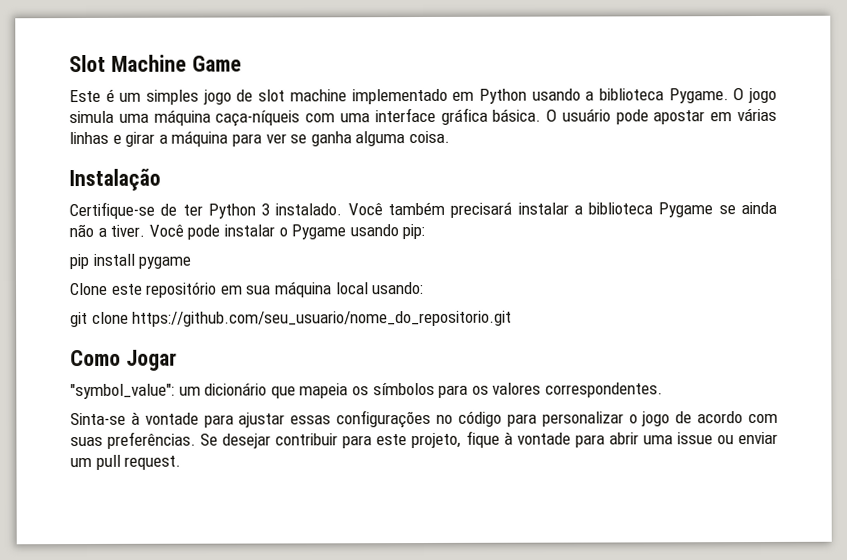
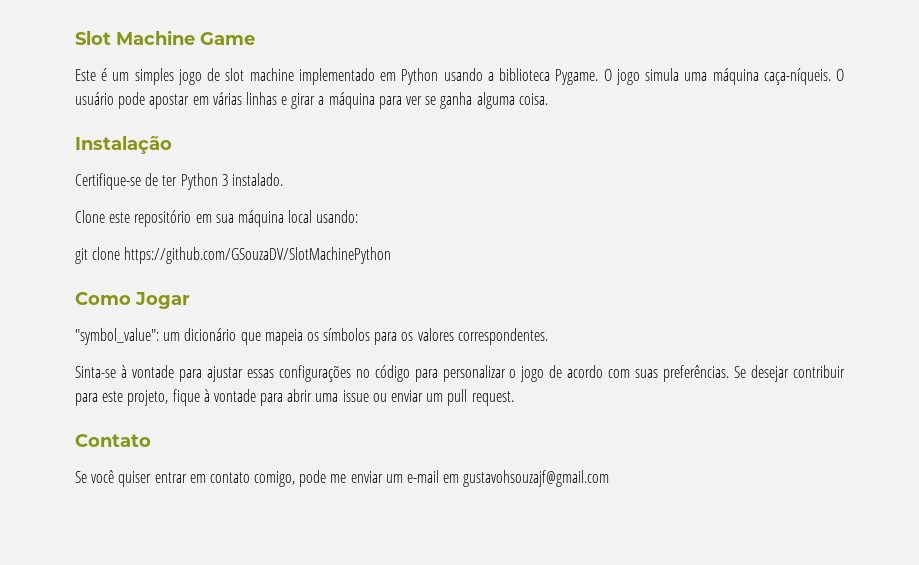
- O jogo simula uma máquina caça-níqueis com uma interface gráfica básica.
+ O jogo simula uma máquina caça-níqueis.
- Você também precisará instalar a biblioteca Pygame se ainda não a tiver. Você pode instalar o Pygame usando pip:
- pip install pygame
- git clone https://github.com/seu_usuario/nome_do_repositorio.git
+ git clone https://github.com/GSouzaDV/SlotMachinePython
+ Contato
+ Se você quiser entrar em contato comigo, pode me enviar um e-mail em gustavohsouzajf@gmail.com

